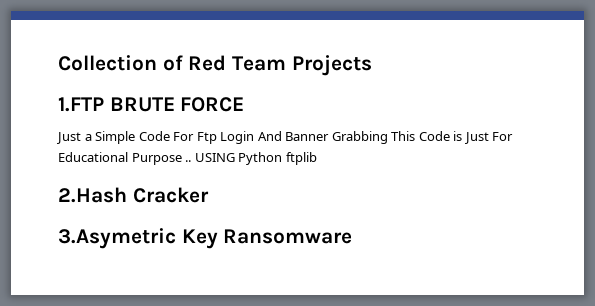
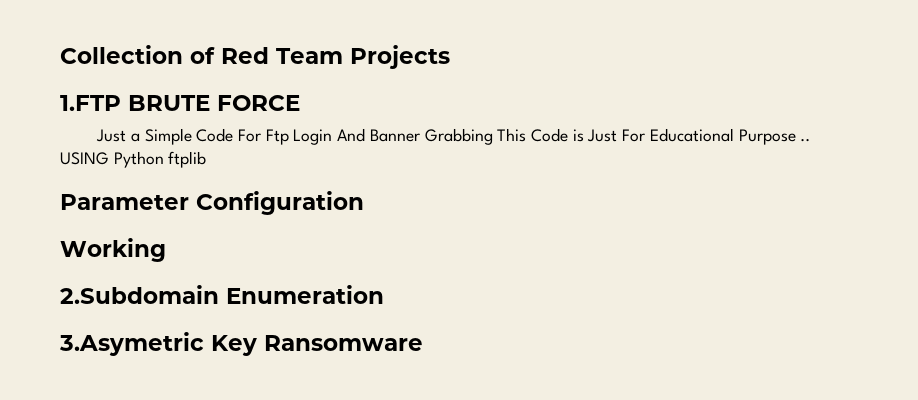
- 2.Hash Cracker
+ Parameter Configuration
+ Working
+ 2.Subdomain Enumeration

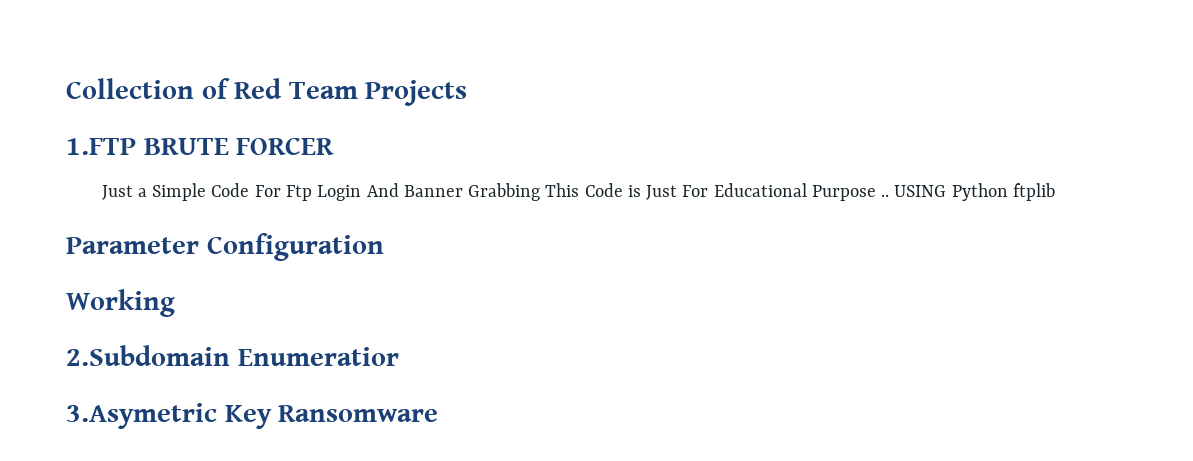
- 1.FTP BRUTE FORCE
+ 1.FTP BRUTE FORCER
- 2.Subdomain Enumeration
+ 2.Subdomain Enumeratior

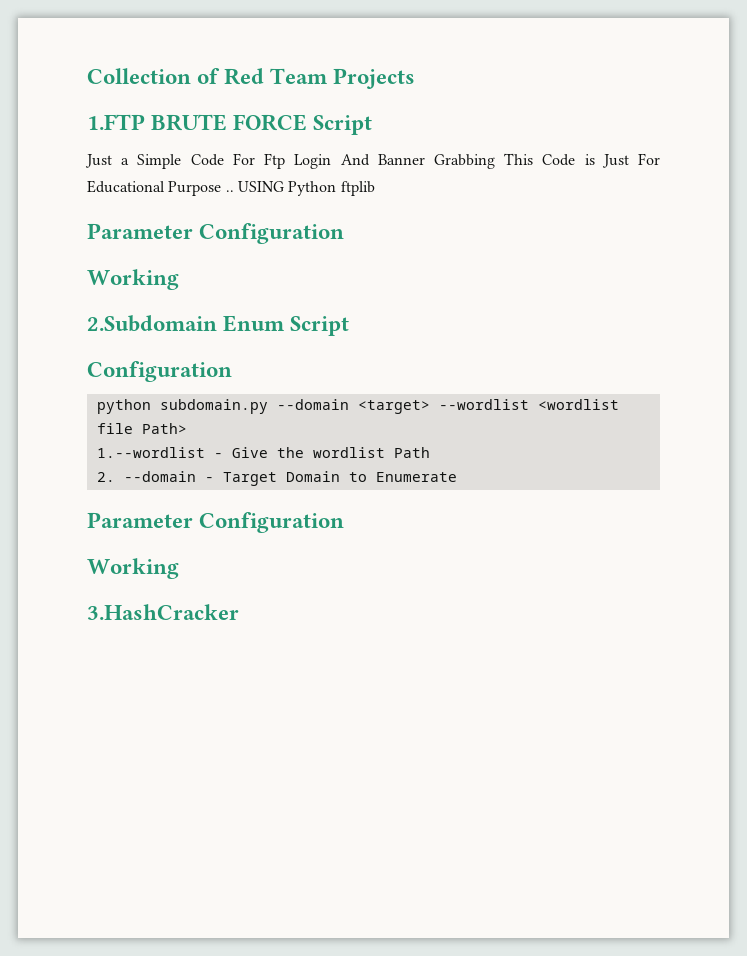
- 1.FTP BRUTE FORCER
+ 1.FTP BRUTE FORCE Script
- 2.Subdomain Enumeratior
- 3.Asymetric Key Ransomware
+ 2.Subdomain Enum Script
+ Configuration
+ python subdomain.py --domain <target> --wordlist <wordlist file Path>
+ 1.--wordlist - Give the wordlist Path
+ 2. --domain - Target Domain to Enumerate
+ Parameter Configuration
+ Working
+ 3.HashCracker

